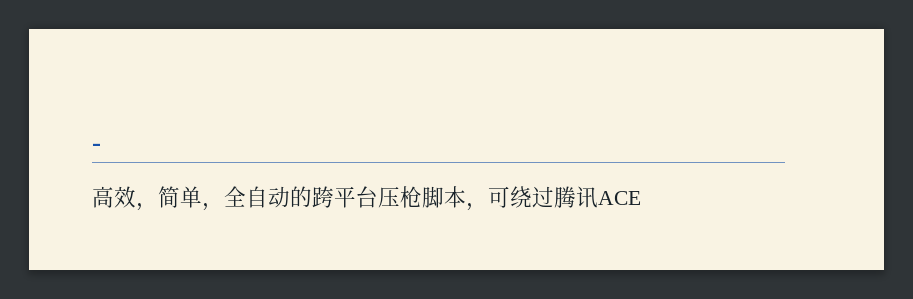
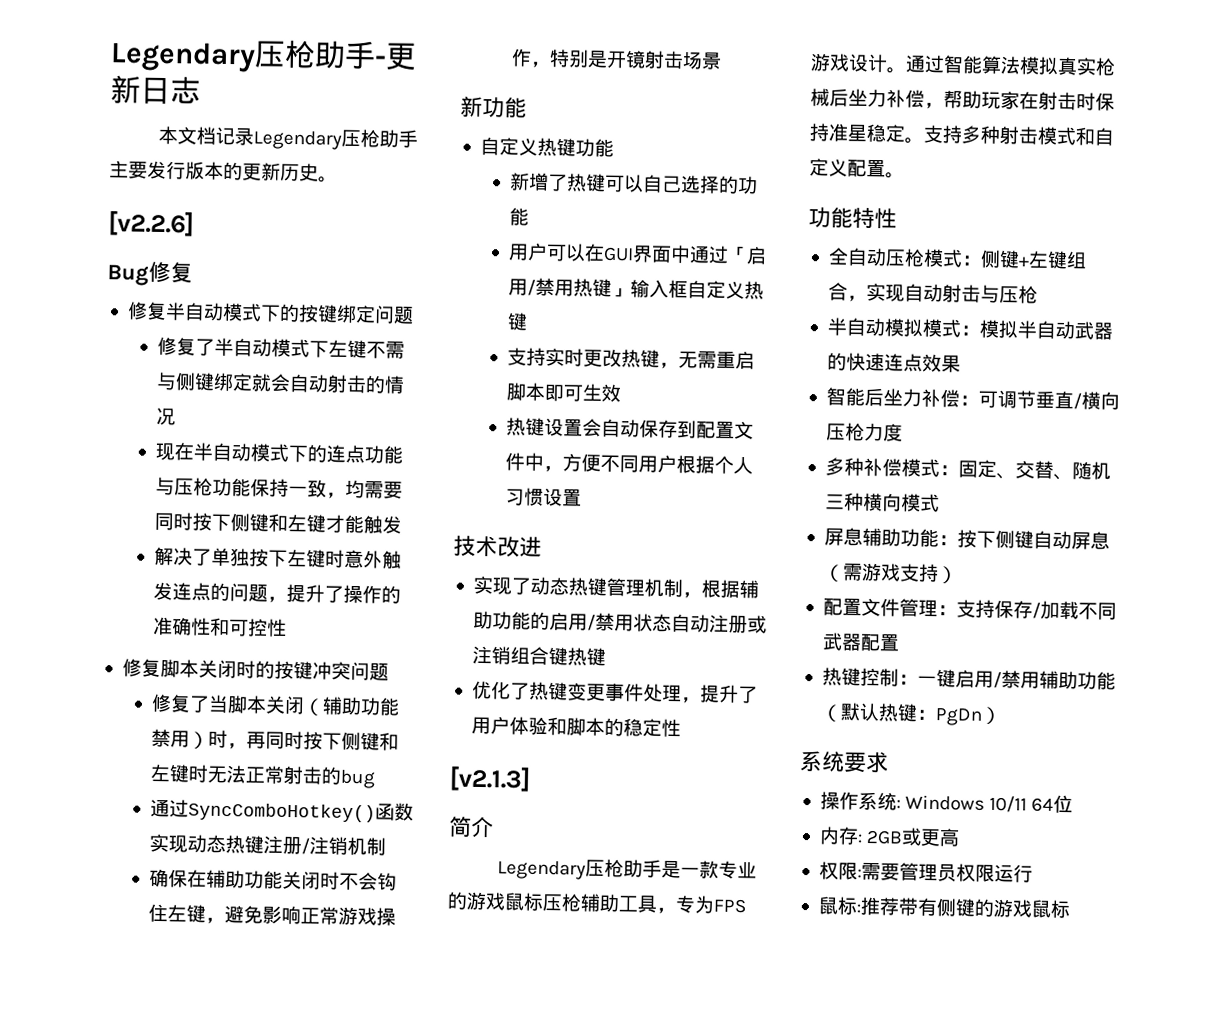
- -
- 高效，简单，全自动的跨平台压枪脚本，可绕过腾讯ACE
+ Legendary压枪助手-更新日志
+ 本文档记录Legendary压枪助手主要发行版本的更新历史。
+ [v2.2.6]
+ Bug修复
+ 修复半自动模式下的按键绑定问题
+ 修复了半自动模式下左键不需与侧键绑定就会自动射击的情况
+ 现在半自动模式下的连点功能与压枪功能保持一致，均需要同时按下侧键和左键才能触发
+ 解决了单独按下左键时意外触发连点的问题，提升了操作的准确性和可控性
+ 修复脚本关闭时的按键冲突问题
+ 修复了当脚本关闭（辅助功能禁用）时，再同时按下侧键和左键时无法正常射击的bug
+ 通过SyncComboHotkey()函数实现动态热键注册/注销机制
+ 确保在辅助功能关闭时不会钩住左键，避免影响正常游戏操作，特别是开镜射击场景
+ 新功能
+ 自定义热键功能
+ 新增了热键可以自己选择的功能
+ 用户可以在GUI界面中通过「启用/禁用热键」输入框自定义热键
+ 支持实时更改热键，无需重启脚本即可生效
+ 热键设置会自动保存到配置文件中，方便不同用户根据个人习惯设置
+ 技术改进
+ 实现了动态热键管理机制，根据辅助功能的启用/禁用状态自动注册或注销组合键热键
+ 优化了热键变更事件处理，提升了用户体验和脚本的稳定性
+ [v2.1.3]
+ 简介
+ Legendary压枪助手是一款专业的游戏鼠标压枪辅助工具，专为FPS游戏设计。通过智能算法模拟真实枪械后坐力补偿，帮助玩家在射击时保持准星稳定。支持多种射击模式和自定义配置。
+ 功能特性
+ 全自动压枪模式：侧键+左键组合，实现自动射击与压枪
+ 半自动模拟模式：模拟半自动武器的快速连点效果
+ 智能后坐力补偿：可调节垂直/横向压枪力度
+ 多种补偿模式：固定、交替、随机三种横向模式
+ 屏息辅助功能：按下侧键自动屏息（需游戏支持）
+ 配置文件管理：支持保存/加载不同武器配置
+ 热键控制：一键启用/禁用辅助功能（默认热键：PgDn）
+ 系统要求
+ 操作系统: Windows 10/11 64位
+ 内存: 2GB或更高
+ 权限:需要管理员权限运行
+ 鼠标:推荐带有侧键的游戏鼠标

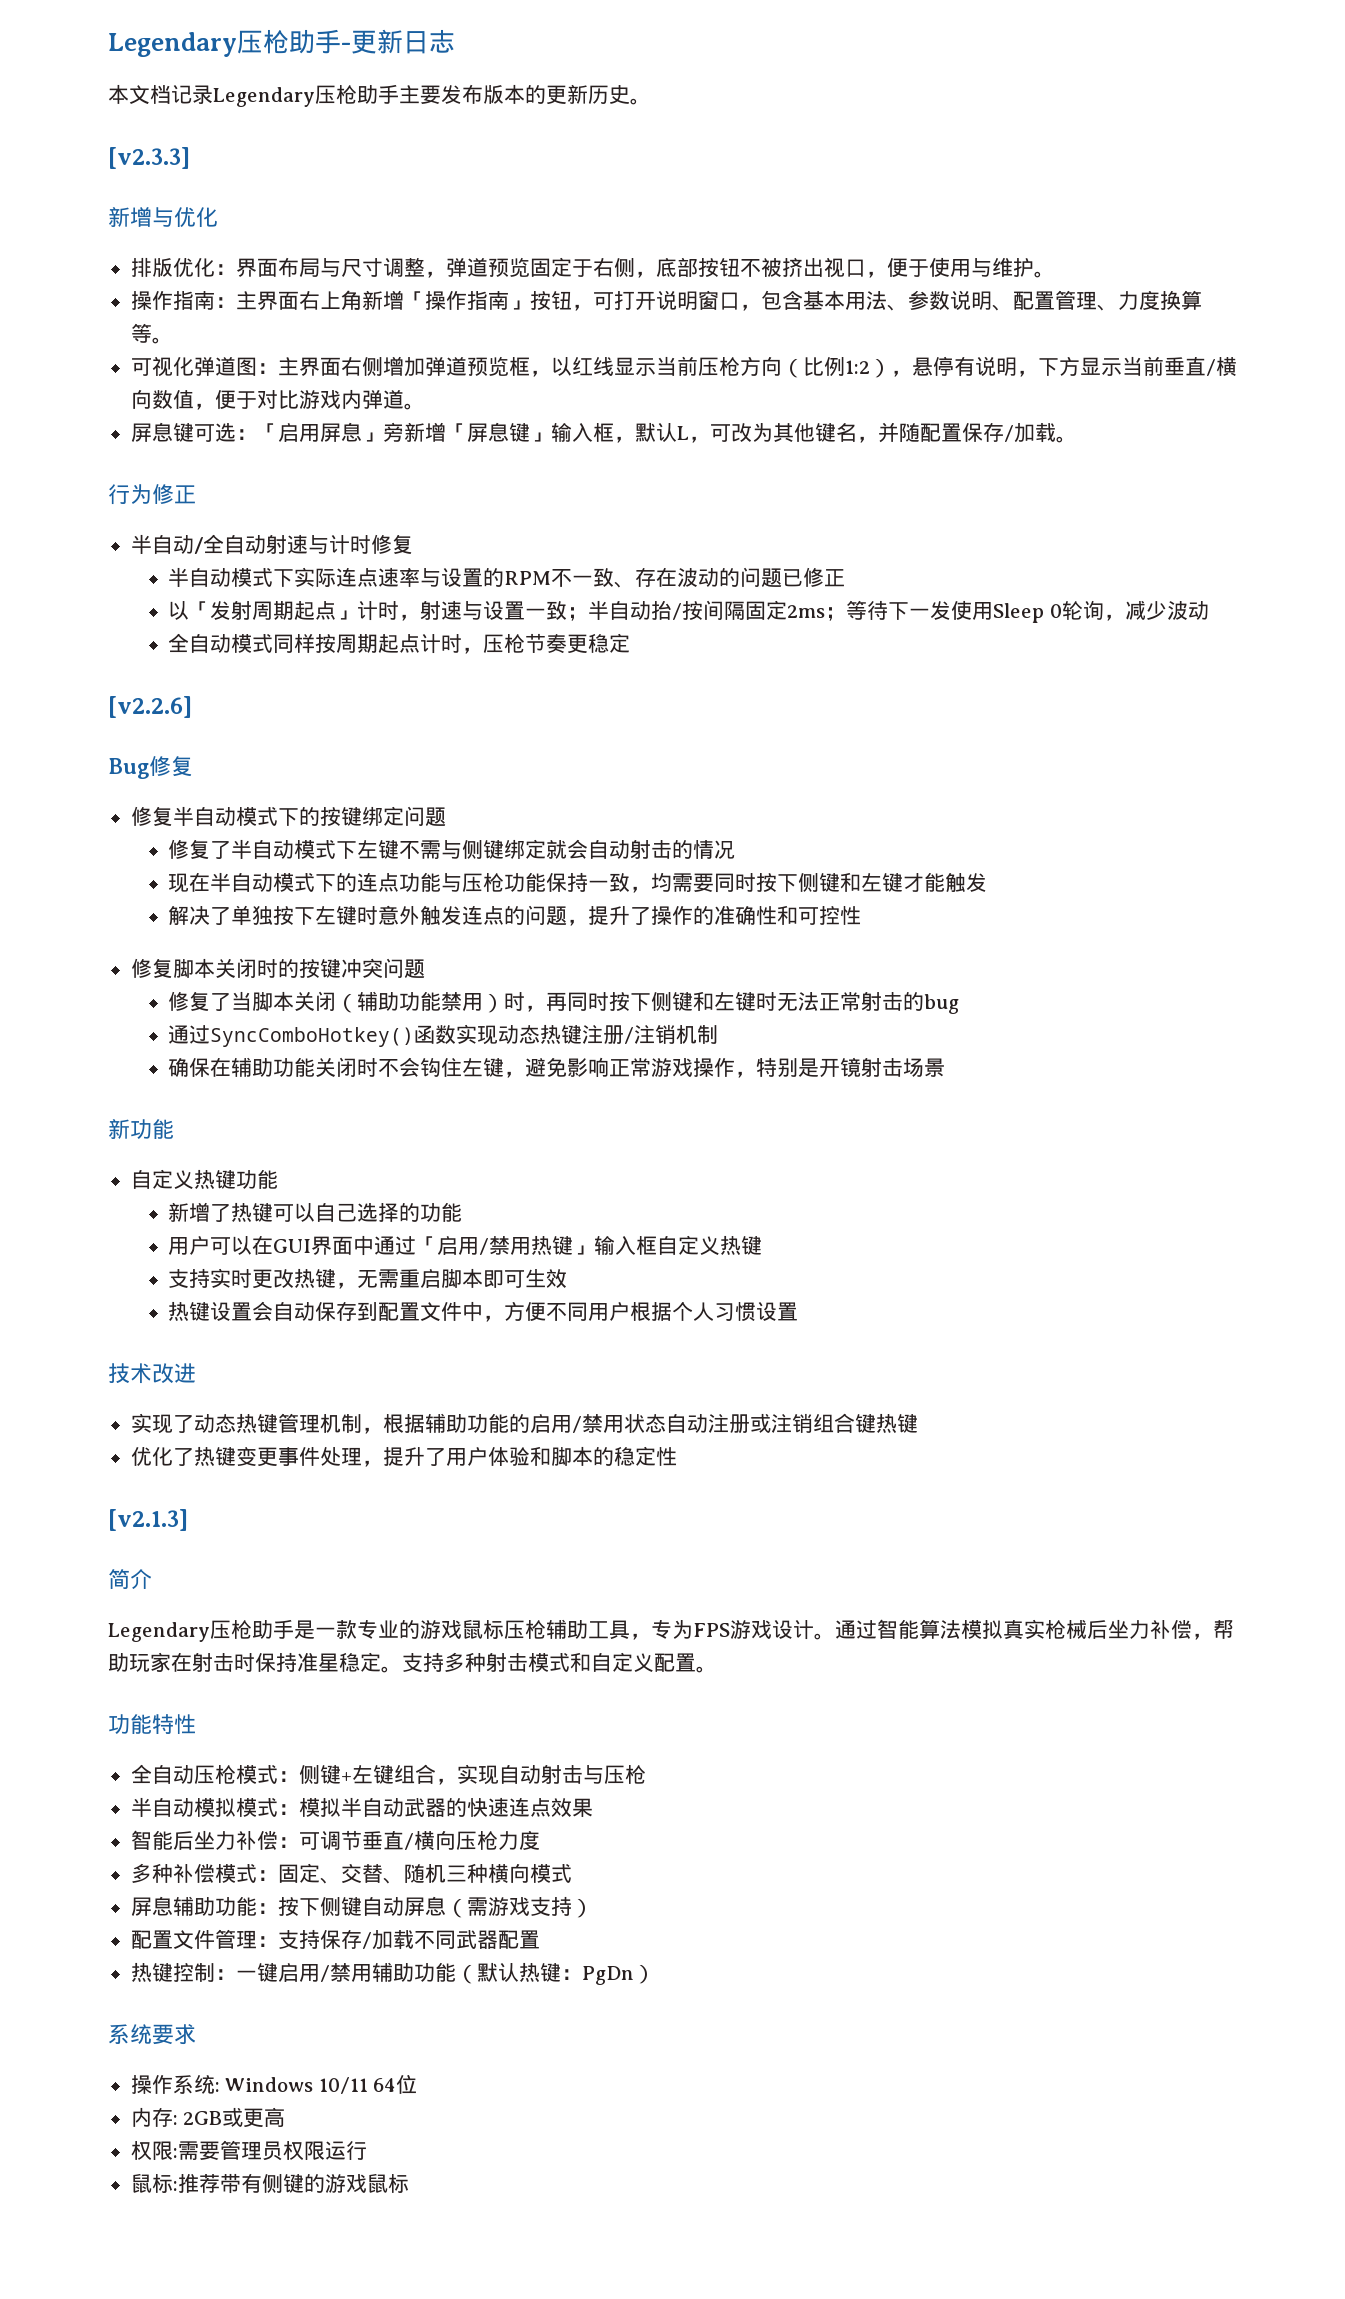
- 本文档记录Legendary压枪助手主要发行版本的更新历史。
+ 本文档记录Legendary压枪助手主要发布版本的更新历史。
+ [v2.3.3]
+ 新增与优化
+ 排版优化：界面布局与尺寸调整，弹道预览固定于右侧，底部按钮不被挤出视口，便于使用与维护。
+ 操作指南：主界面右上角新增「操作指南」按钮，可打开说明窗口，包含基本用法、参数说明、配置管理、力度换算等。
+ 可视化弹道图：主界面右侧增加弹道预览框，以红线显示当前压枪方向（比例1:2），悬停有说明，下方显示当前垂直/横向数值，便于对比游戏内弹道。
+ 屏息键可选：「启用屏息」旁新增「屏息键」输入框，默认L，可改为其他键名，并随配置保存/加载。
+ 行为修正
+ 半自动/全自动射速与计时修复
+ 半自动模式下实际连点速率与设置的RPM不一致、存在波动的问题已修正
+ 以「发射周期起点」计时，射速与设置一致；半自动抬/按间隔固定2ms；等待下一发使用Sleep 0轮询，减少波动
+ 全自动模式同样按周期起点计时，压枪节奏更稳定

